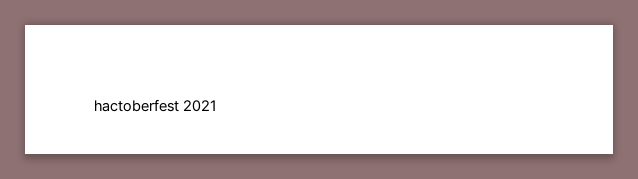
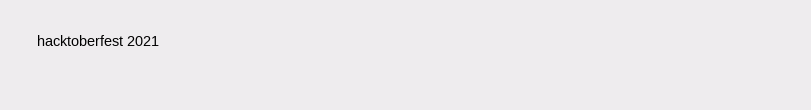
- hactoberfest 2021
+ hacktoberfest 2021

